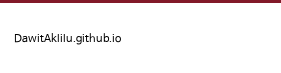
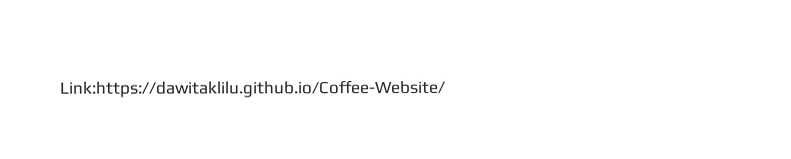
- DawitAklilu.github.io
+ Link:https://dawitaklilu.github.io/Coffee-Website/

